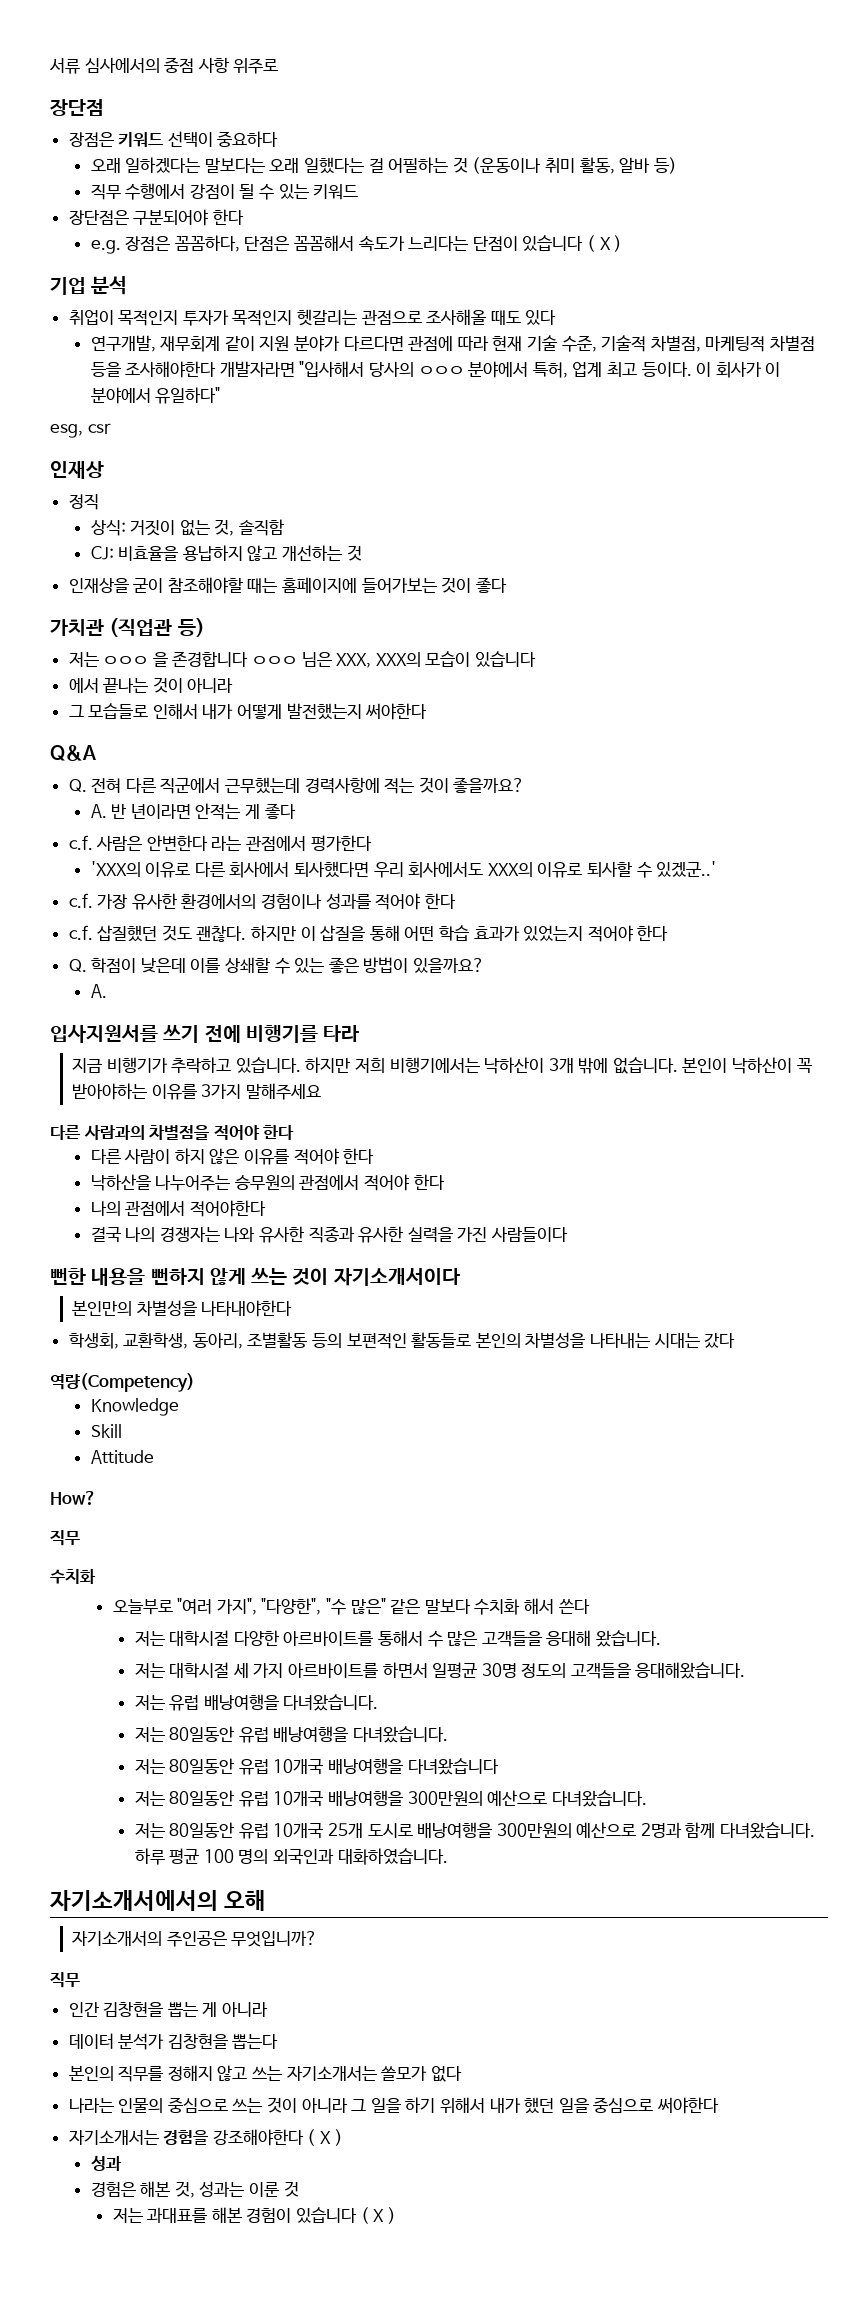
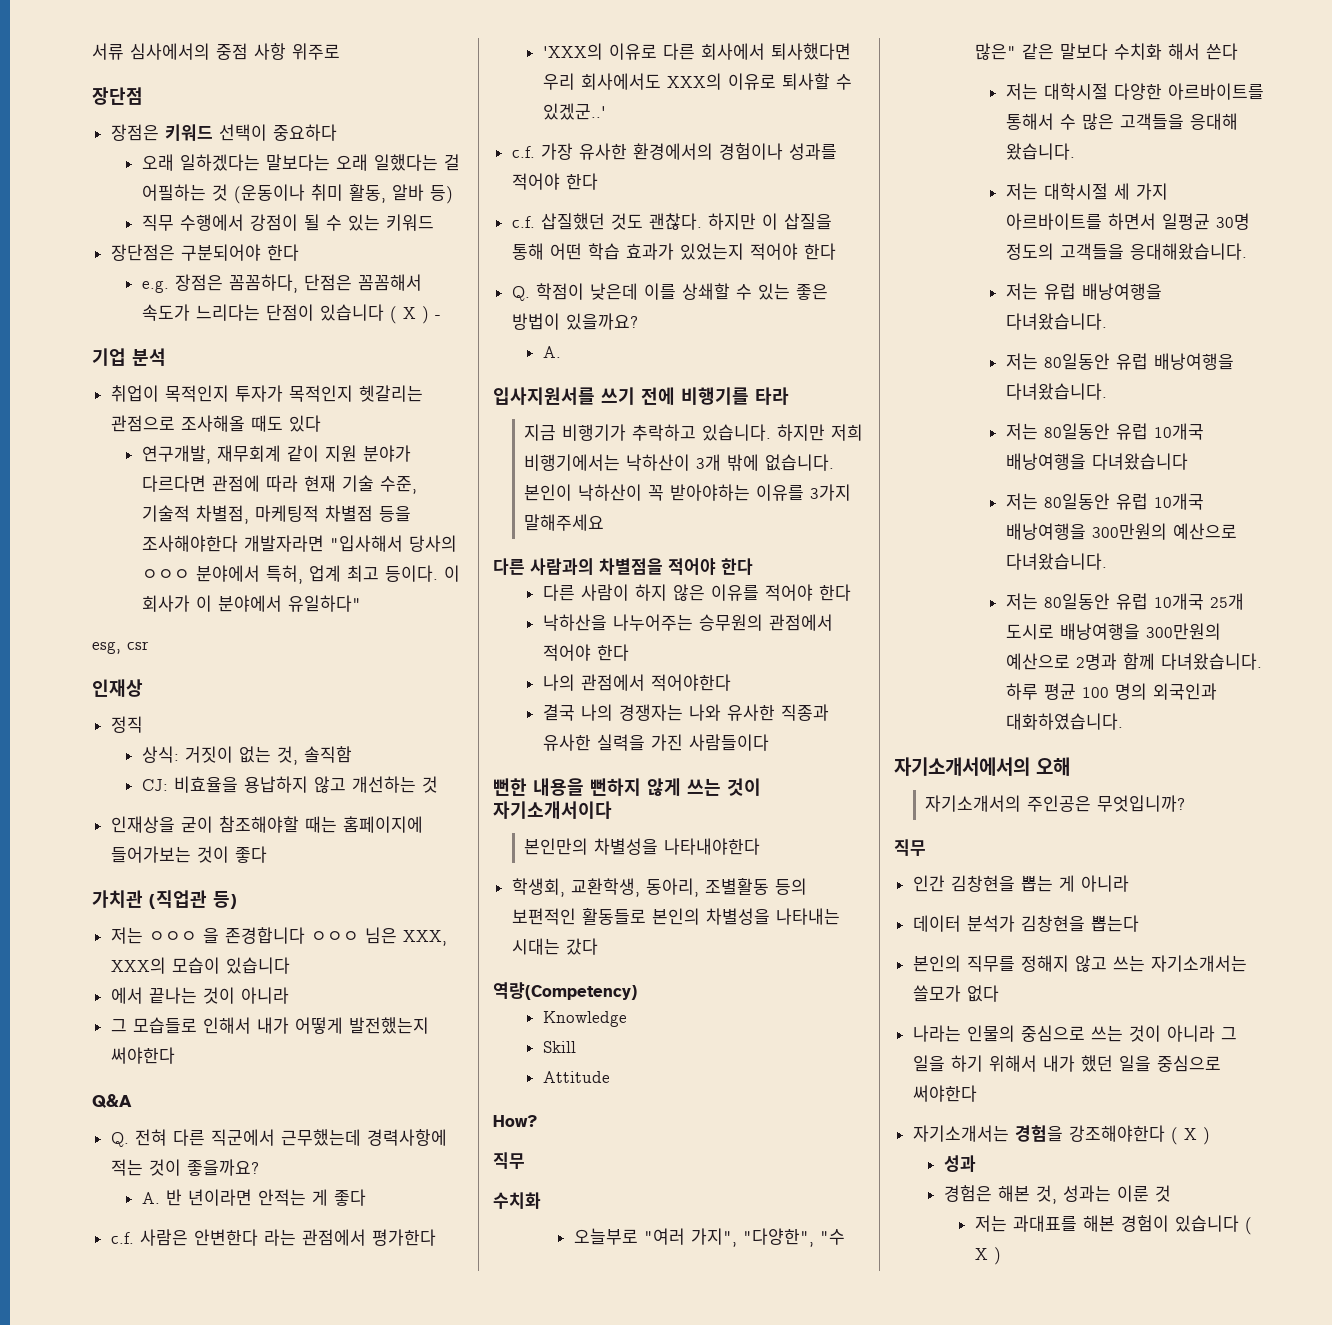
- e.g. 장점은 꼼꼼하다, 단점은 꼼꼼해서 속도가 느리다는 단점이 있습니다 ( X )
+ e.g. 장점은 꼼꼼하다, 단점은 꼼꼼해서 속도가 느리다는 단점이 있습니다 ( X ) -

